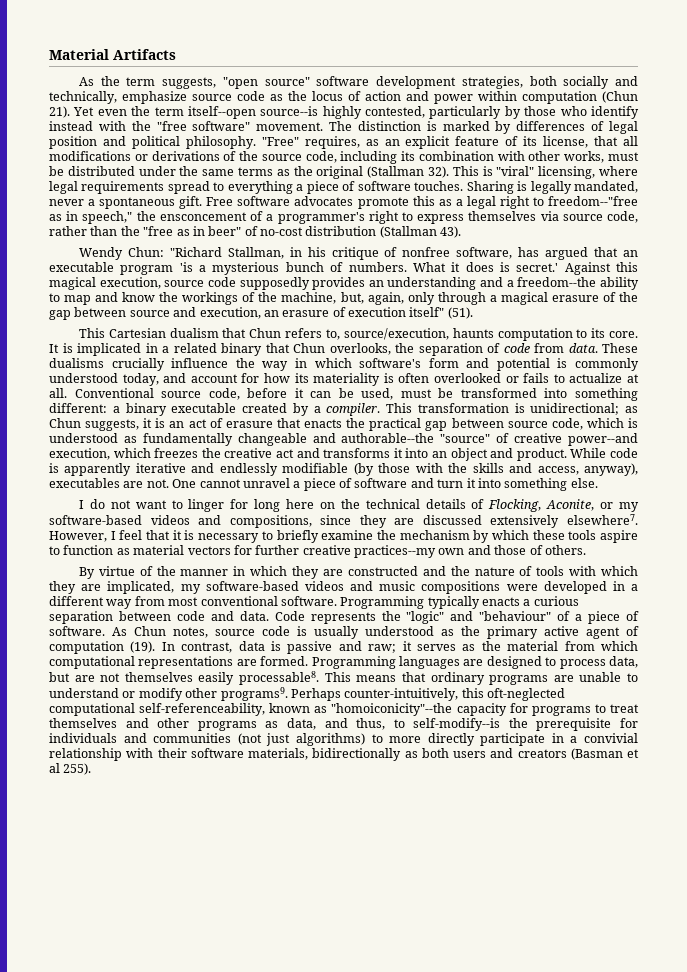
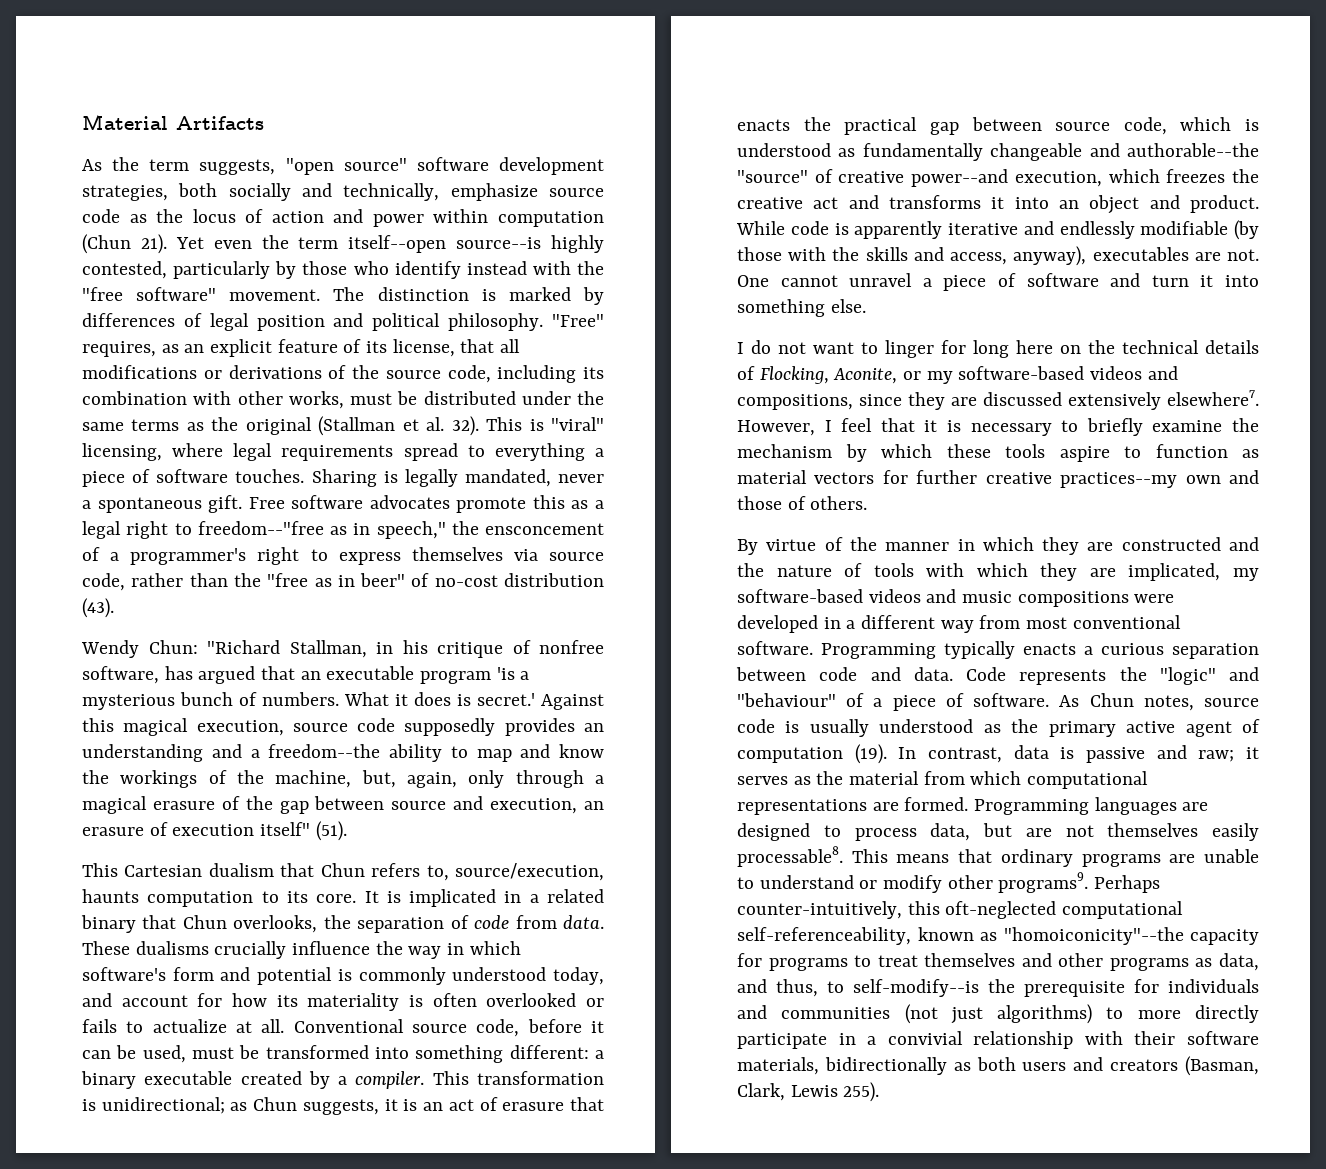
- "Free" requires, as an explicit feature of its license, that all modifications or derivations of the source code, including its combination with other works, must be distributed under the same terms as the original (Stallman 32).
+ "Free" requires, as an explicit feature of its license, that all modifications or derivations of the source code, including its combination with other works, must be distributed under the same terms as the original (Stallman et al. 32).
- Free software advocates promote this as a legal right to freedom--"free as in speech," the ensconcement of a programmer's right to express themselves via source code, rather than the "free as in beer" of no-cost distribution (Stallman 43).
+ Free software advocates promote this as a legal right to freedom--"free as in speech," the ensconcement of a programmer's right to express themselves via source code, rather than the "free as in beer" of no-cost distribution (43).
- Perhaps counter-intuitively, this oft-neglected computational self-referenceability, known as "homoiconicity"--the capacity for programs to treat themselves and other programs as data, and thus, to self-modify--is the prerequisite for individuals and communities (not just algorithms) to more directly participate in a convivial relationship with their software materials, bidirectionally as both users and creators (Basman et al 255).
+ Perhaps counter-intuitively, this oft-neglected computational self-referenceability, known as "homoiconicity"--the capacity for programs to treat themselves and other programs as data, and thus, to self-modify--is the prerequisite for individuals and communities (not just algorithms) to more directly participate in a convivial relationship with their software materials, bidirectionally as both users and creators (Basman, Clark, Lewis 255).

